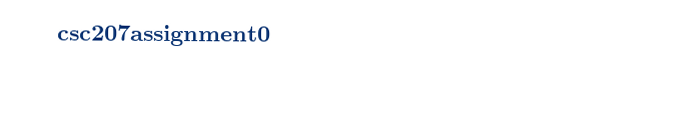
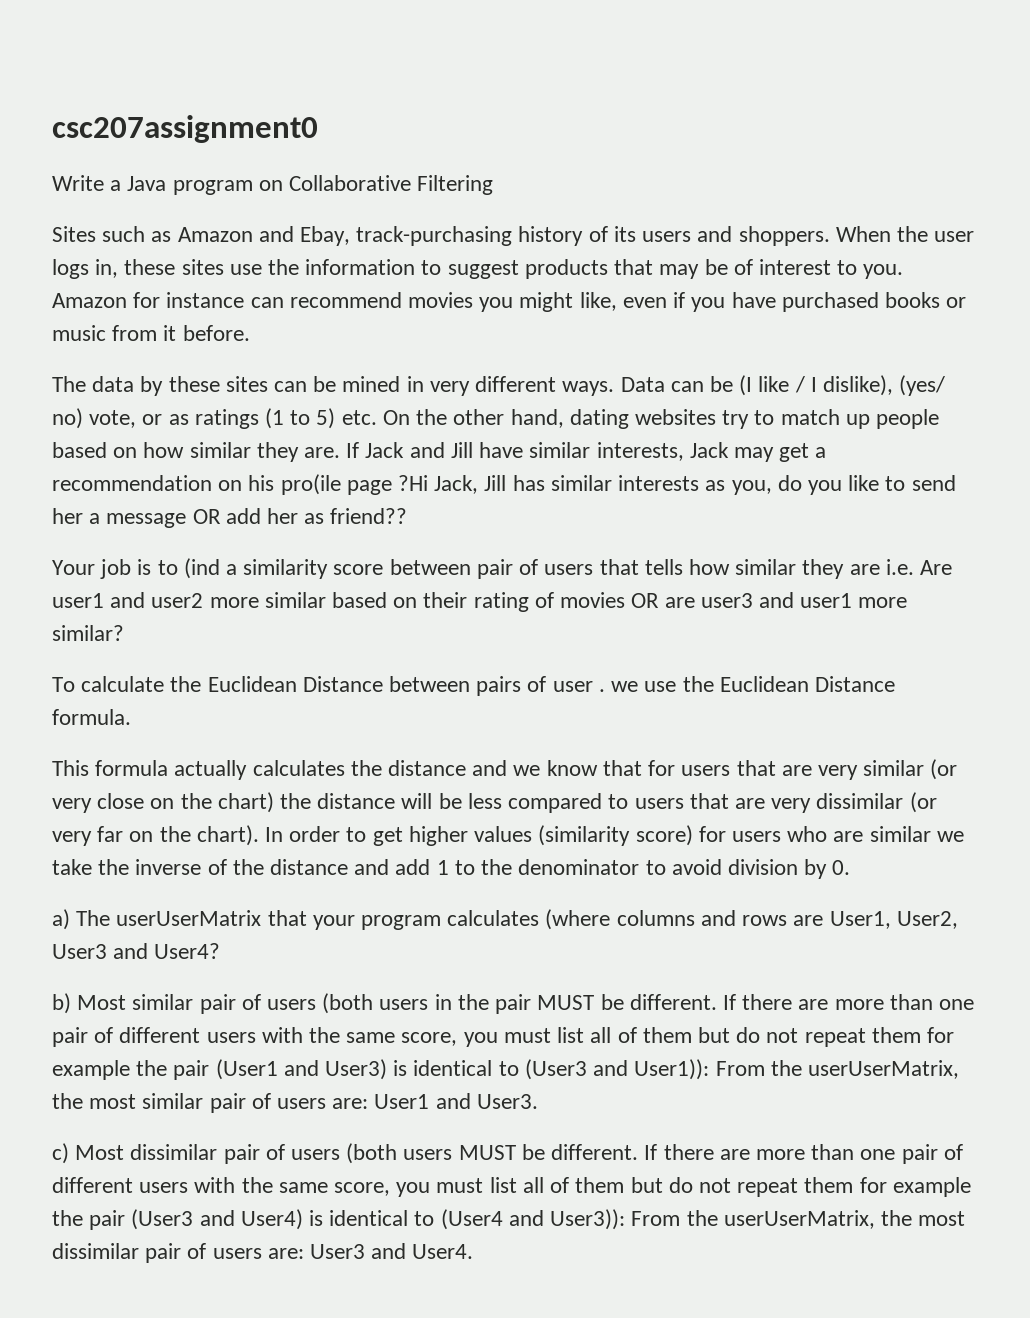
+ Write a Java program on Collaborative Filtering
+ Sites such as Amazon and Ebay, track-purchasing history of its users and shoppers. When the user logs in, these sites use the information to suggest products that may be of interest to you. Amazon for instance can recommend movies you might like, even if you have purchased books or music from it before.
+ The data by these sites can be mined in very different ways. Data can be (I like / I dislike), (yes/ no) vote, or as ratings (1 to 5) etc. On the other hand, dating websites try to match up people based on how similar they are. If Jack and Jill have similar interests, Jack may get a recommendation on his pro(ile page ?Hi Jack, Jill has similar interests as you, do you like to send her a message OR add her as friend??
+ Your job is to (ind a similarity score between pair of users that tells how similar they are i.e. Are user1 and user2 more similar based on their rating of movies OR are user3 and user1 more similar?
+ To calculate the Euclidean Distance between pairs of user . we use the Euclidean Distance formula.
+ This formula actually calculates the distance and we know that for users that are very similar (or very close on the chart) the distance will be less compared to users that are very dissimilar (or very far on the chart). In order to get higher values (similarity score) for users who are similar we take the inverse of the distance and add 1 to the denominator to avoid division by 0.
+ a) The userUserMatrix that your program calculates (where columns and rows are User1, User2, User3 and User4?
+ b) Most similar pair of users (both users in the pair MUST be different. If there are more than one pair of different users with the same score, you must list all of them but do not repeat them for example the pair (User1 and User3) is identical to (User3 and User1)): From the userUserMatrix, the most similar pair of users are: User1 and User3.
+ c) Most dissimilar pair of users (both users MUST be different. If there are more than one pair of different users with the same score, you must list all of them but do not repeat them for example the pair (User3 and User4) is identical to (User4 and User3)): From the userUserMatrix, the most dissimilar pair of users are: User3 and User4.

